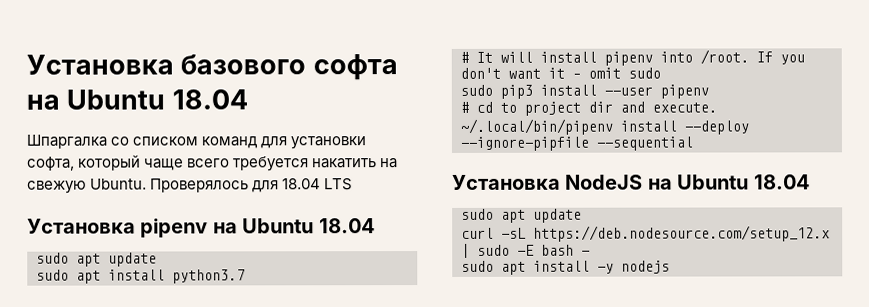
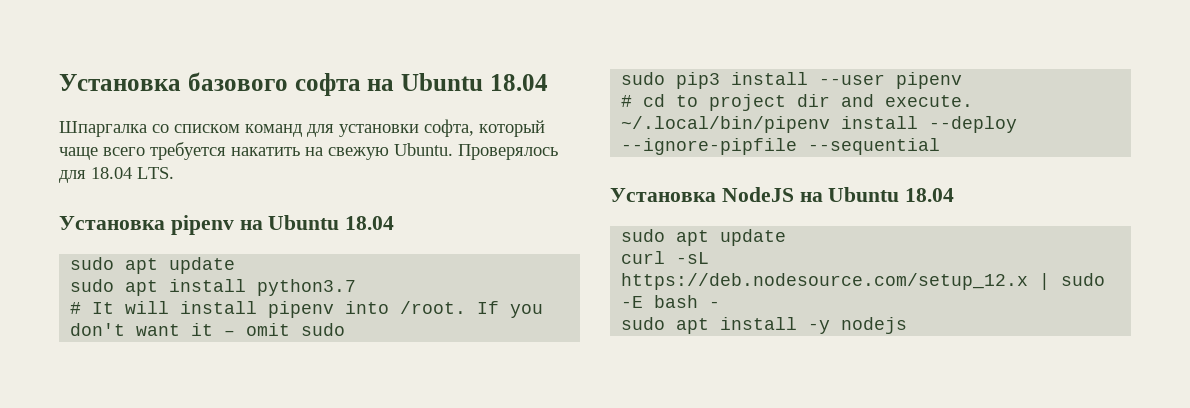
- Проверялось для 18.04 LTS
+ Проверялось для 18.04 LTS.

